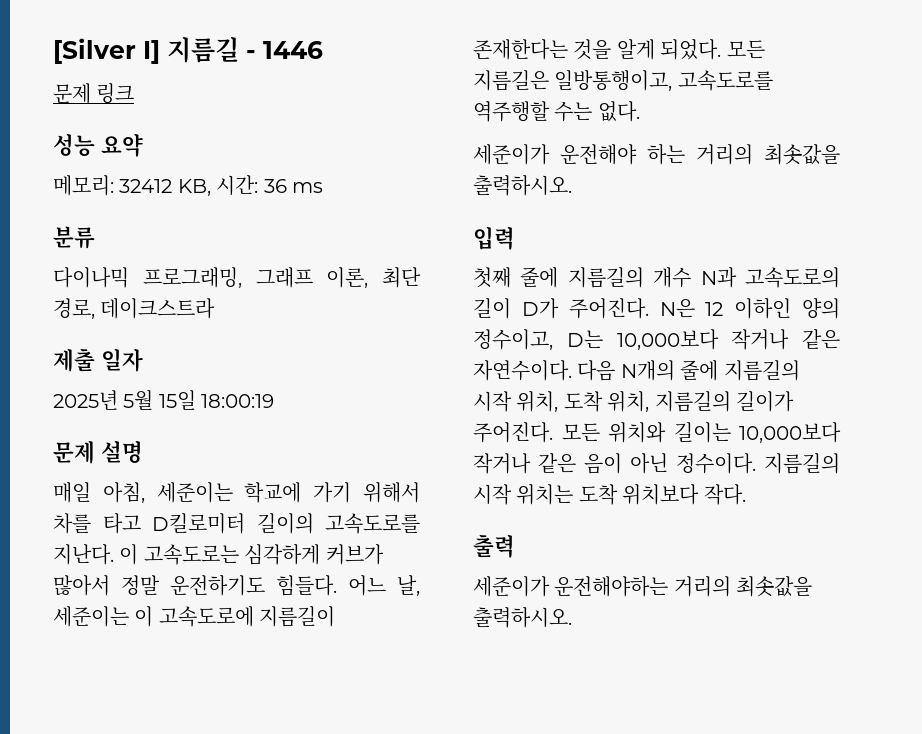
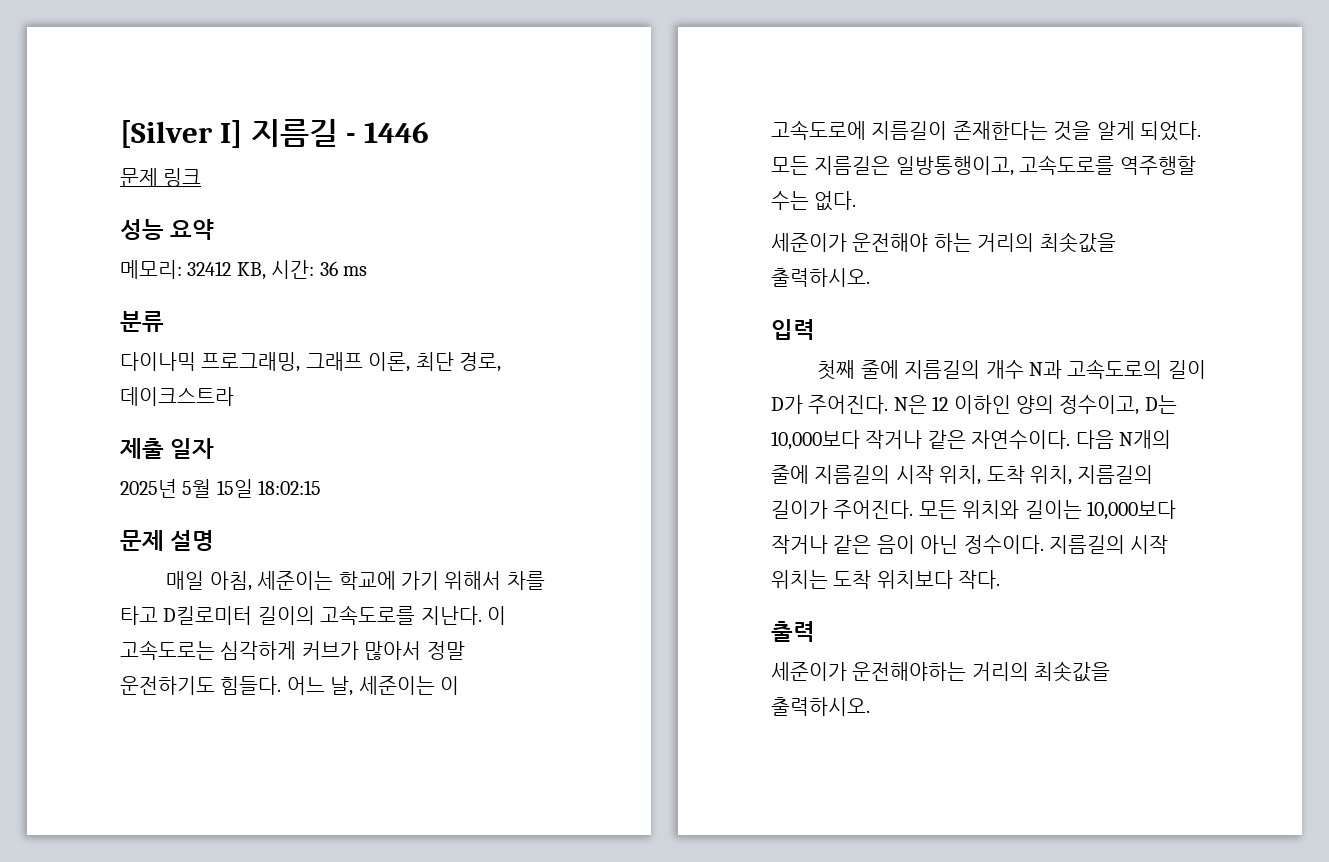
- 2025년 5월 15일 18:00:19
+ 2025년 5월 15일 18:02:15

